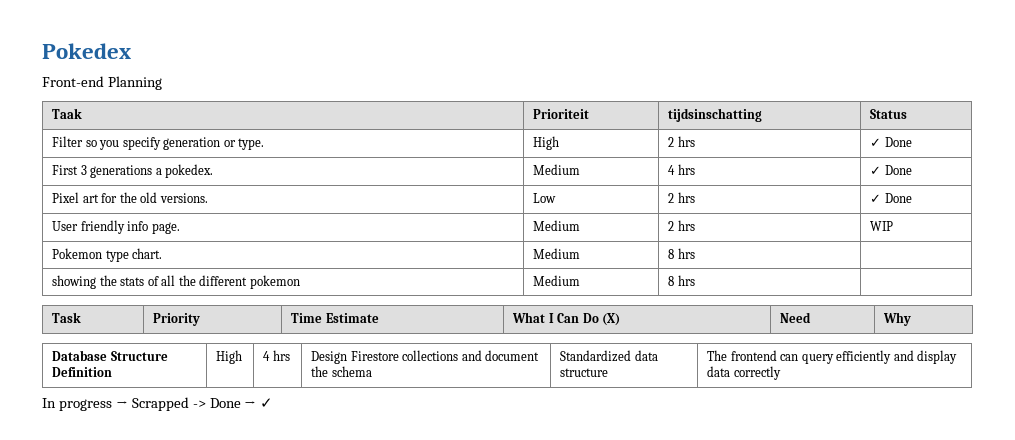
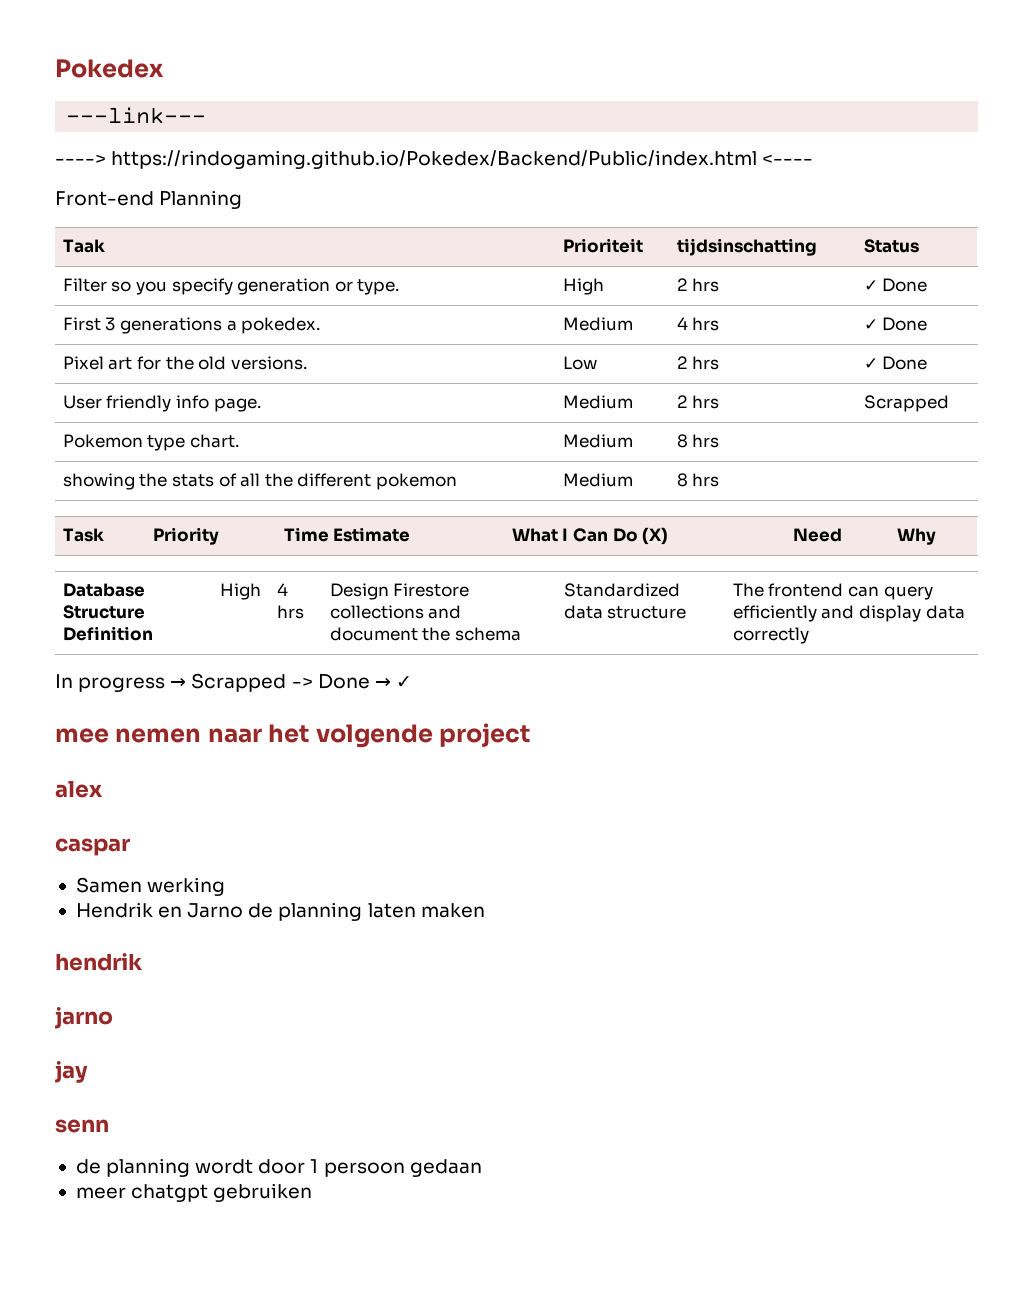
+ ---link---
+ ----> https://rindogaming.github.io/Pokedex/Backend/Public/index.html <----
- User friendly info page. | Medium | 2 hrs | WIP
+ User friendly info page. | Medium | 2 hrs | Scrapped
+ mee nemen naar het volgende project
+ alex
+ caspar
+ Samen werking
+ Hendrik en Jarno de planning laten maken
+ hendrik
+ jarno
+ jay
+ senn
+ de planning wordt door 1 persoon gedaan
+ meer chatgpt gebruiken

